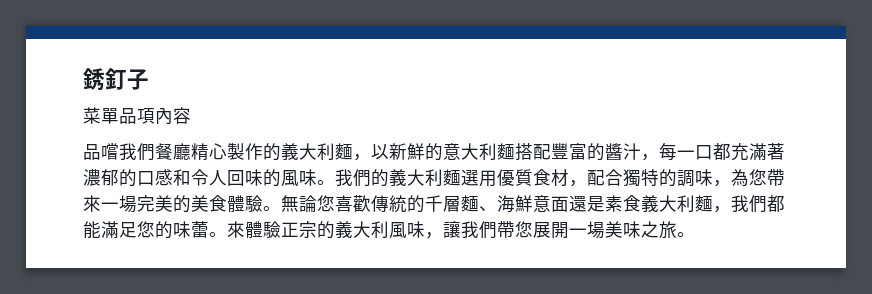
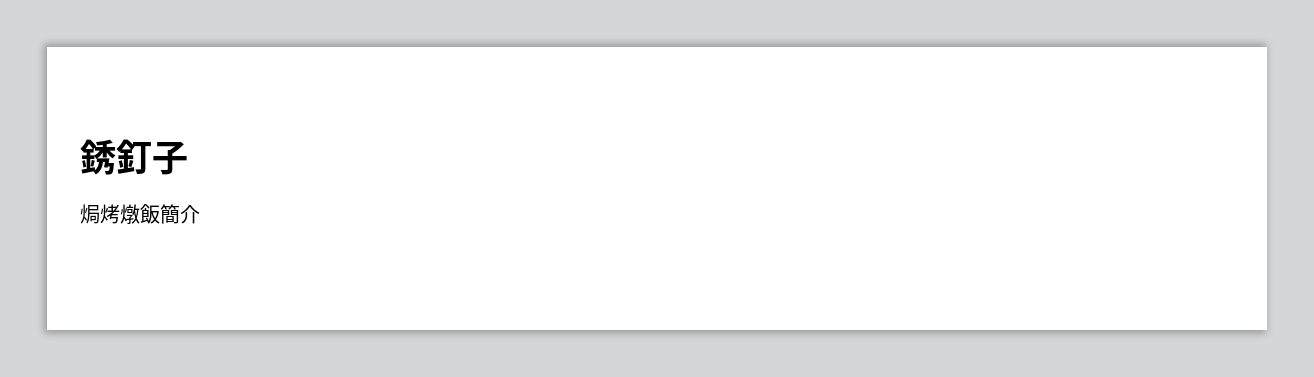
- 菜單品項內容
- 品嚐我們餐廳精心製作的義大利麵，以新鮮的意大利麵搭配豐富的醬汁，每一口都充滿著濃郁的口感和令人回味的風味。我們的義大利麵選用優質食材，配合獨特的調味，為您帶來一場完美的美食體驗。無論您喜歡傳統的千層麵、海鮮意面還是素食義大利麵，我們都能滿足您的味蕾。來體驗正宗的義大利風味，讓我們帶您展開一場美味之旅。
+ 焗烤燉飯簡介

